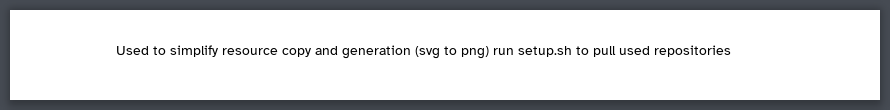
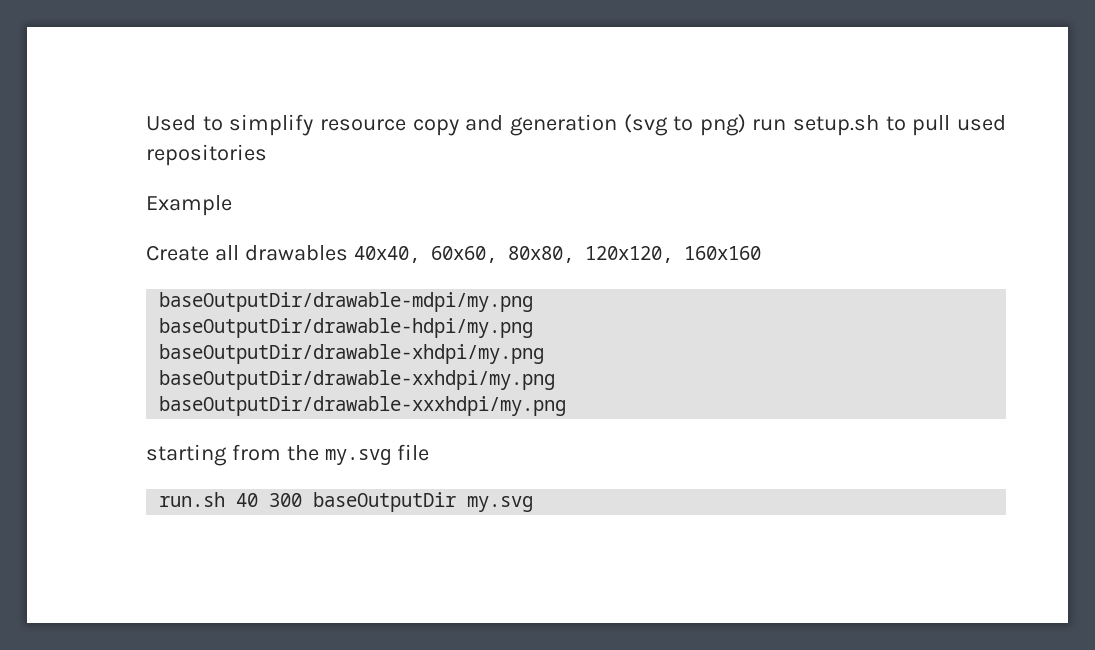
+ Example
+ Create all drawables 40x40, 60x60, 80x80, 120x120, 160x160
+ baseOutputDir/drawable-mdpi/my.png
+ baseOutputDir/drawable-hdpi/my.png
+ baseOutputDir/drawable-xhdpi/my.png
+ baseOutputDir/drawable-xxhdpi/my.png
+ baseOutputDir/drawable-xxxhdpi/my.png
+ starting from the my.svg file
+ run.sh 40 300 baseOutputDir my.svg

